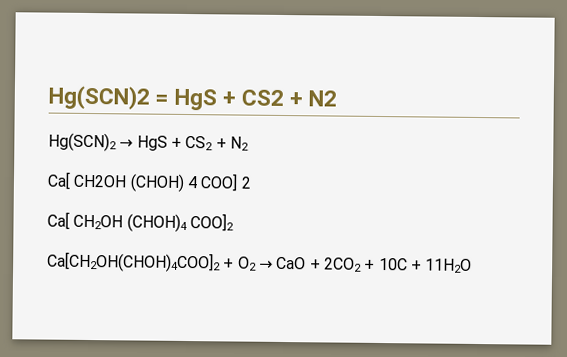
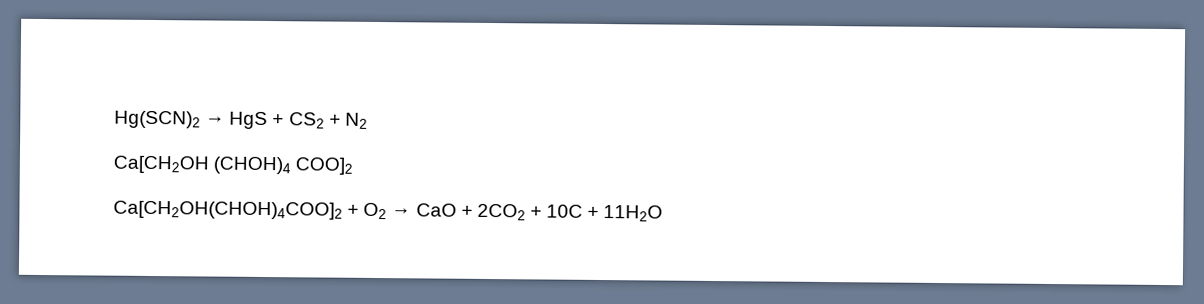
- Hg(SCN)2 = HgS + CS2 + N2
- Ca[ CH2OH (CHOH) 4 COO] 2
- Ca[ CH2OH (CHOH)4 COO]2
+ Ca[CH2OH (CHOH)4 COO]2

